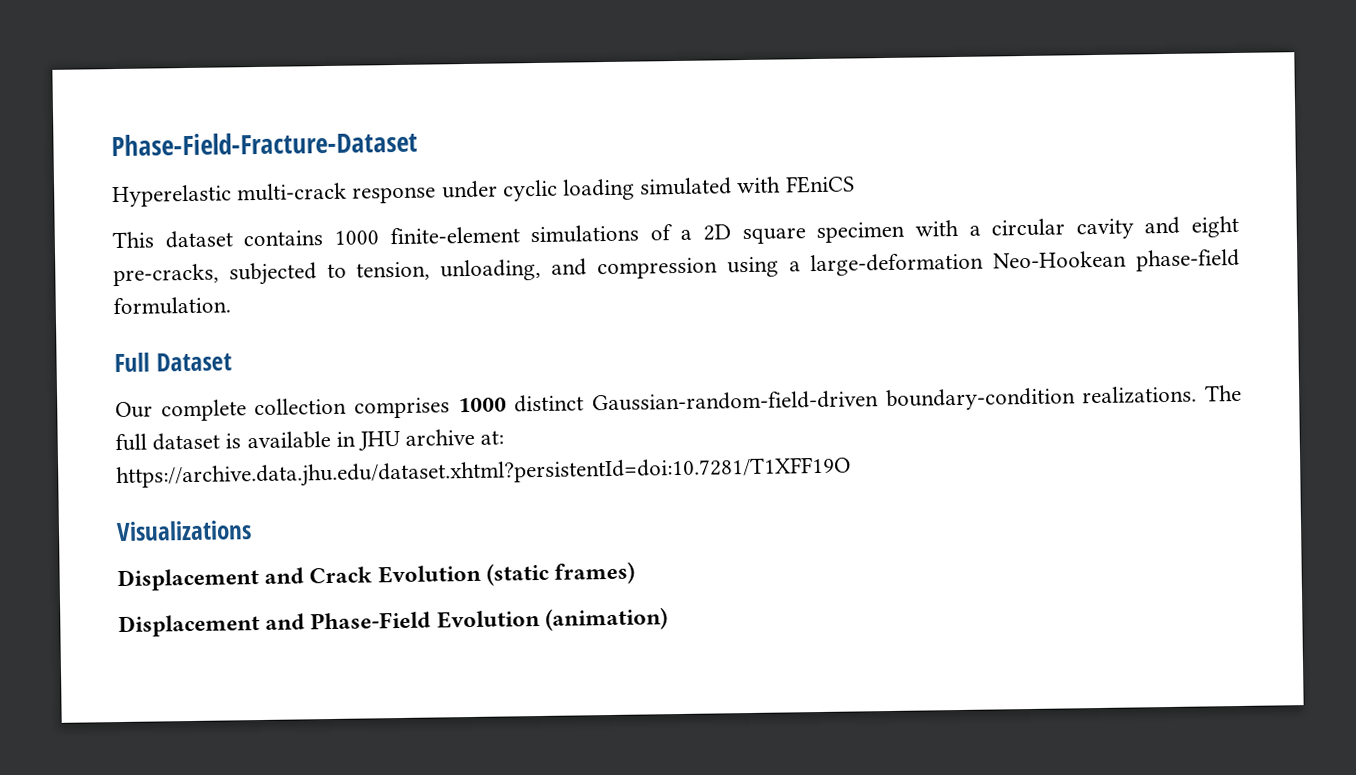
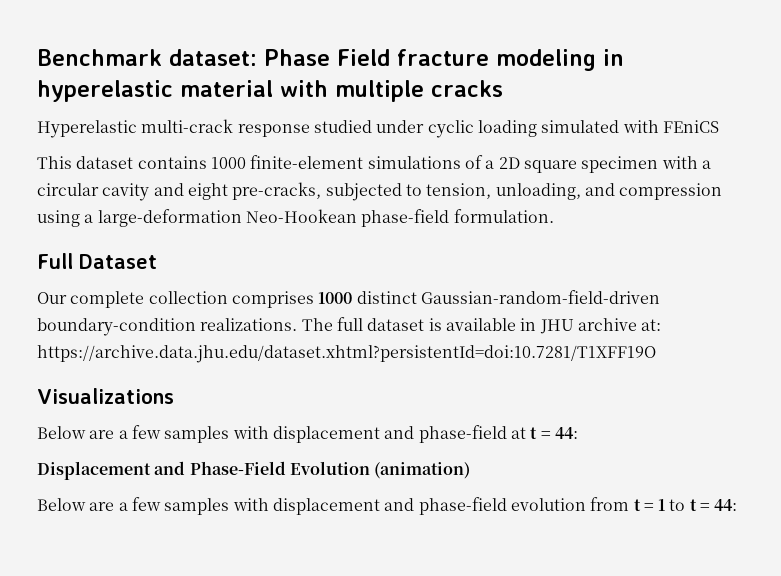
- Phase-Field-Fracture-Dataset
+ Benchmark dataset: Phase Field fracture modeling in hyperelastic material with multiple cracks
- Hyperelastic multi-crack response under cyclic loading simulated with FEniCS
+ Hyperelastic multi-crack response studied under cyclic loading simulated with FEniCS
- Displacement and Crack Evolution (static frames)
+ Below are a few samples with displacement and phase-field at t = 44:
+ Below are a few samples with displacement and phase-field evolution from t = 1 to t = 44:

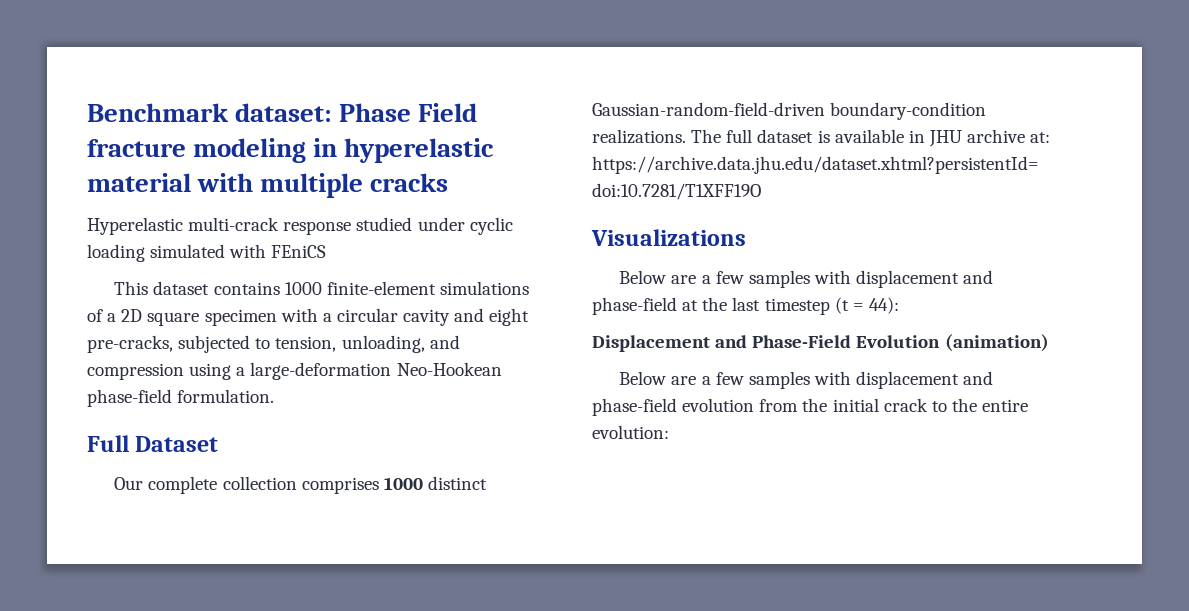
- Below are a few samples with displacement and phase-field at t = 44:
+ Below are a few samples with displacement and phase-field at the last timestep (t = 44):
- Below are a few samples with displacement and phase-field evolution from t = 1 to t = 44:
+ Below are a few samples with displacement and phase-field evolution from the initial crack to the entire evolution:

